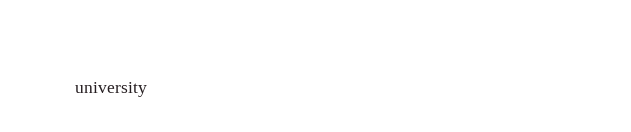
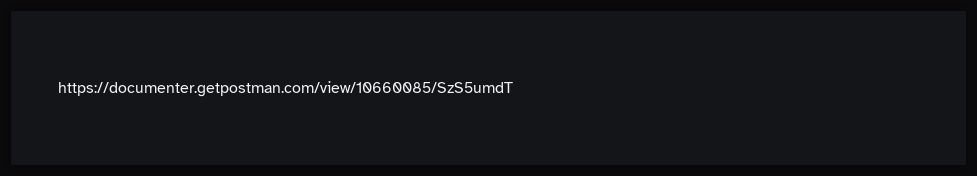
- university
+ https://documenter.getpostman.com/view/10660085/SzS5umdT

